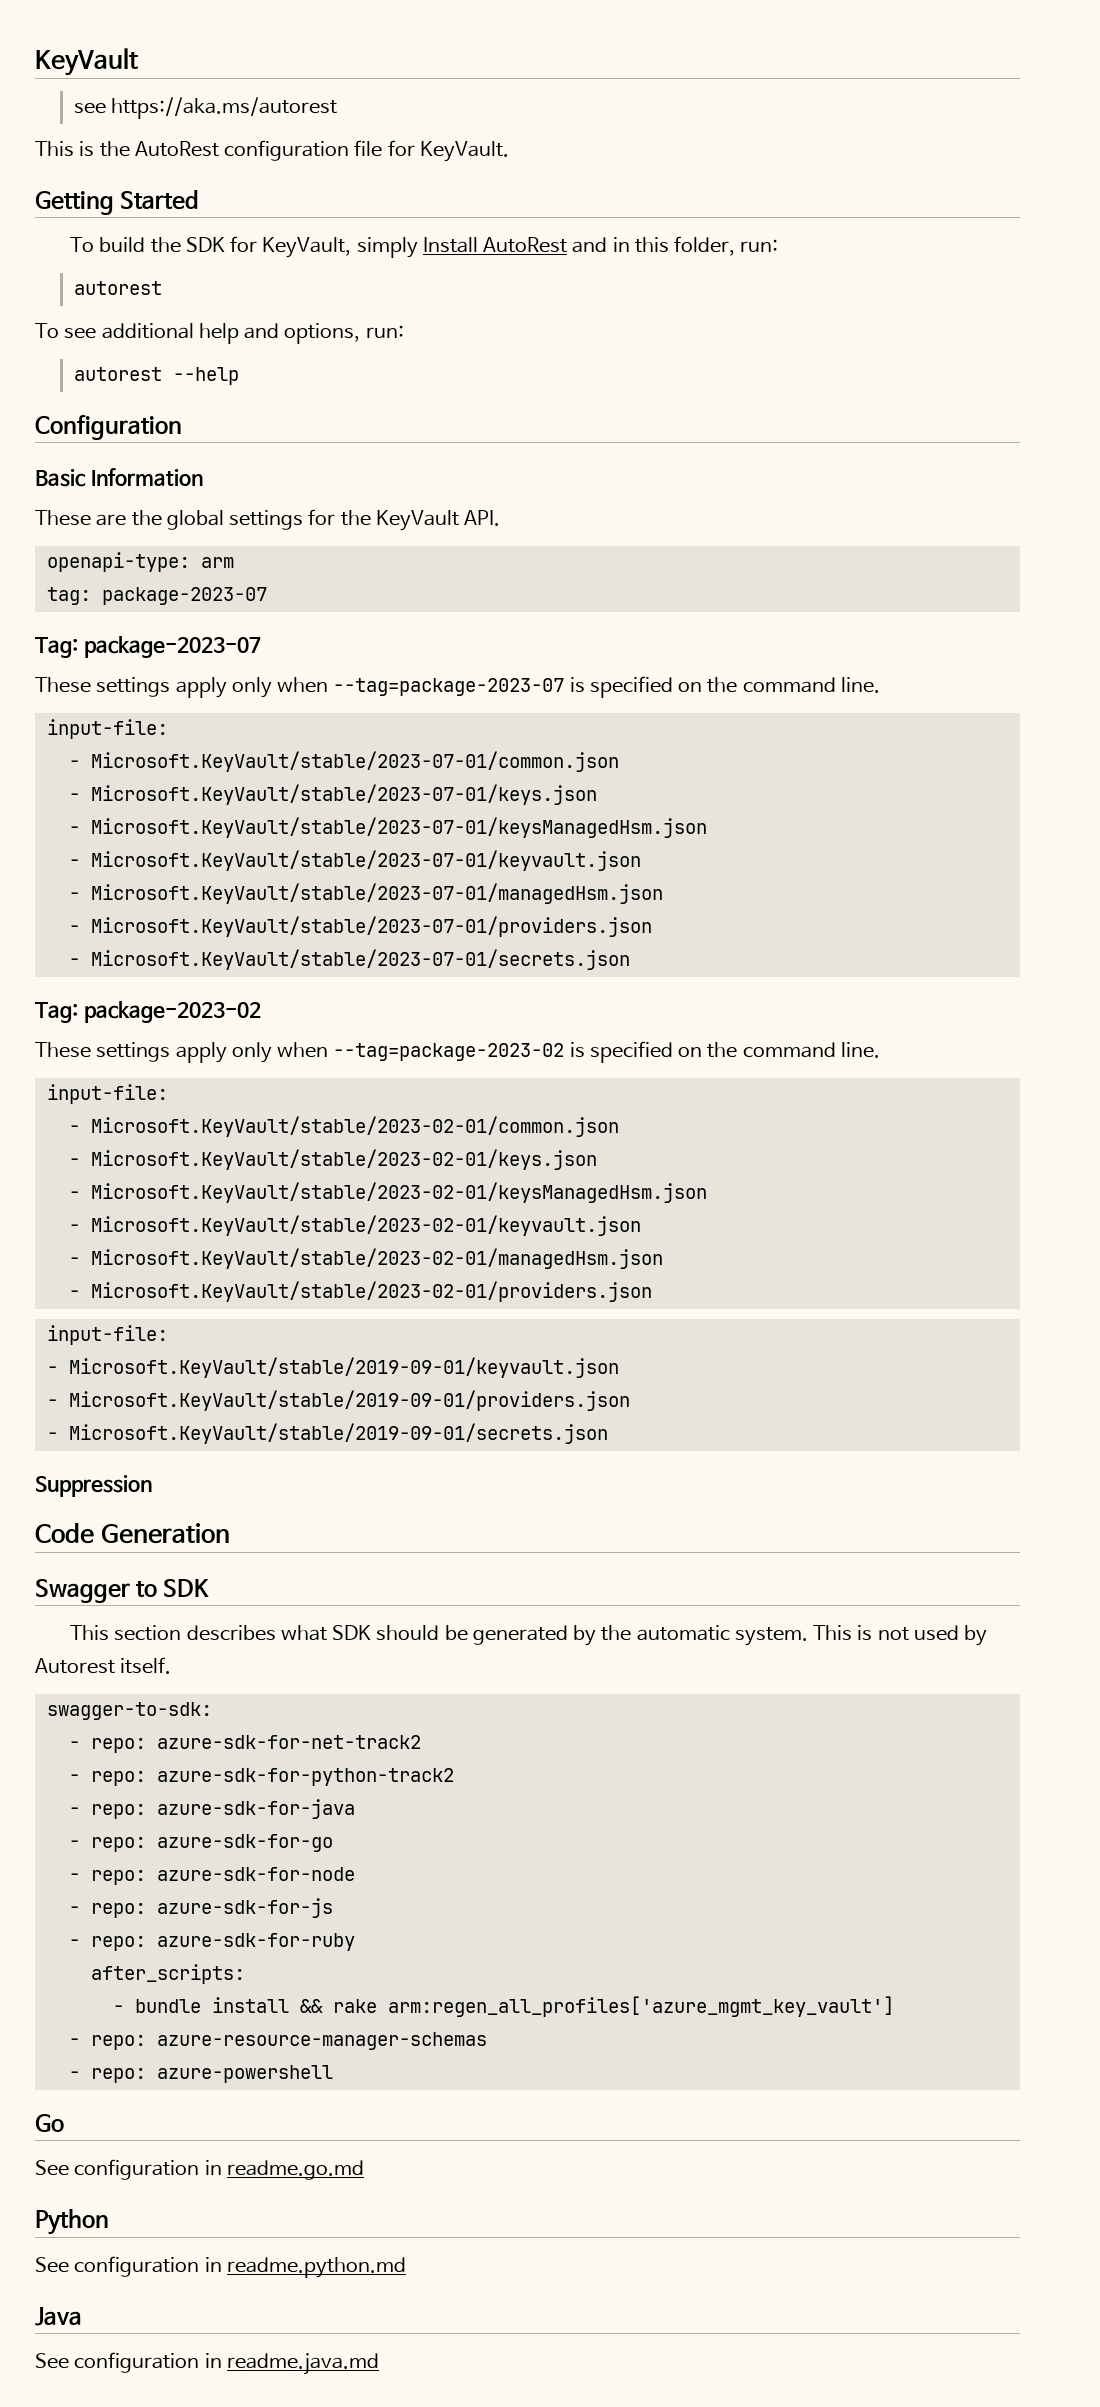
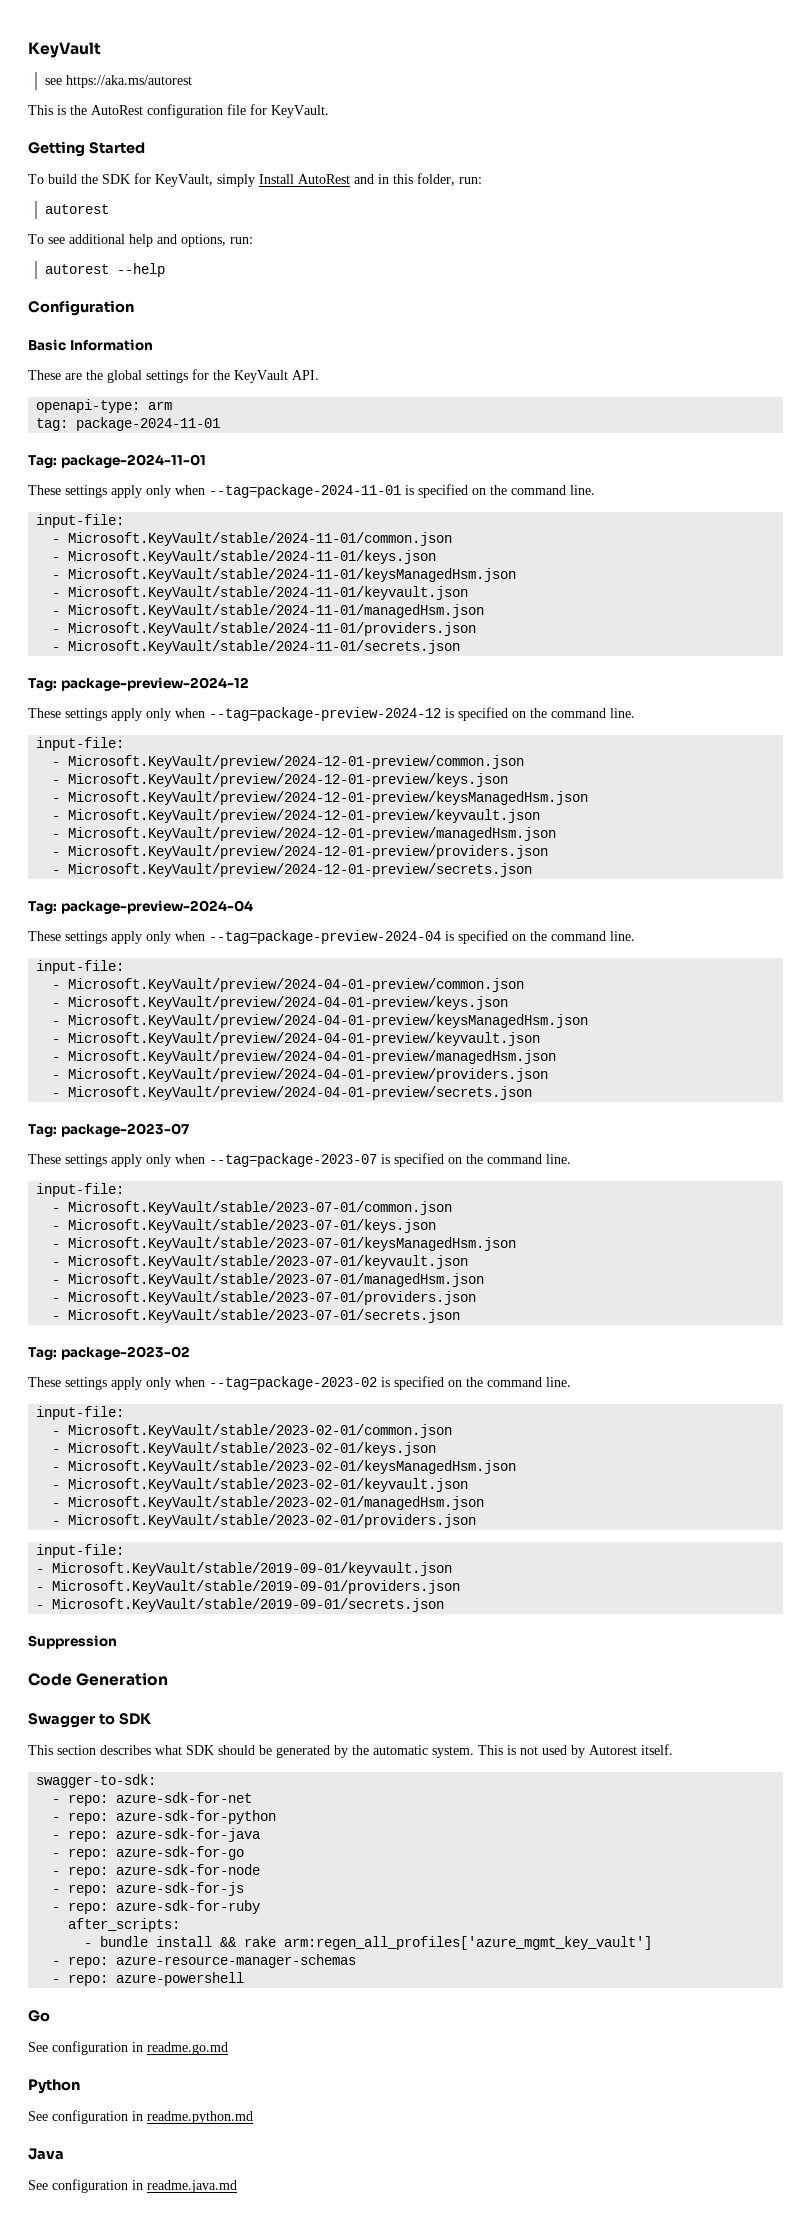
- tag: package-2023-07
+ tag: package-2024-11-01
+ Tag: package-2024-11-01
+ These settings apply only when --tag=package-2024-11-01 is specified on the command line.
+ input-file:
+ - Microsoft.KeyVault/stable/2024-11-01/common.json
+ - Microsoft.KeyVault/stable/2024-11-01/keys.json
+ - Microsoft.KeyVault/stable/2024-11-01/keysManagedHsm.json
+ - Microsoft.KeyVault/stable/2024-11-01/keyvault.json
+ - Microsoft.KeyVault/stable/2024-11-01/managedHsm.json
+ - Microsoft.KeyVault/stable/2024-11-01/providers.json
+ - Microsoft.KeyVault/stable/2024-11-01/secrets.json
+ Tag: package-preview-2024-12
+ These settings apply only when --tag=package-preview-2024-12 is specified on the command line.
+ input-file:
+ - Microsoft.KeyVault/preview/2024-12-01-preview/common.json
+ - Microsoft.KeyVault/preview/2024-12-01-preview/keys.json
+ - Microsoft.KeyVault/preview/2024-12-01-preview/keysManagedHsm.json
+ - Microsoft.KeyVault/preview/2024-12-01-preview/keyvault.json
+ - Microsoft.KeyVault/preview/2024-12-01-preview/managedHsm.json
+ - Microsoft.KeyVault/preview/2024-12-01-preview/providers.json
+ - Microsoft.KeyVault/preview/2024-12-01-preview/secrets.json
+ Tag: package-preview-2024-04
+ These settings apply only when --tag=package-preview-2024-04 is specified on the command line.
+ input-file:
+ - Microsoft.KeyVault/preview/2024-04-01-preview/common.json
+ - Microsoft.KeyVault/preview/2024-04-01-preview/keys.json
+ - Microsoft.KeyVault/preview/2024-04-01-preview/keysManagedHsm.json
+ - Microsoft.KeyVault/preview/2024-04-01-preview/keyvault.json
+ - Microsoft.KeyVault/preview/2024-04-01-preview/managedHsm.json
+ - Microsoft.KeyVault/preview/2024-04-01-preview/providers.json
+ - Microsoft.KeyVault/preview/2024-04-01-preview/secrets.json
- - repo: azure-sdk-for-net-track2
- - repo: azure-sdk-for-python-track2
+ - repo: azure-sdk-for-net
+ - repo: azure-sdk-for-python

